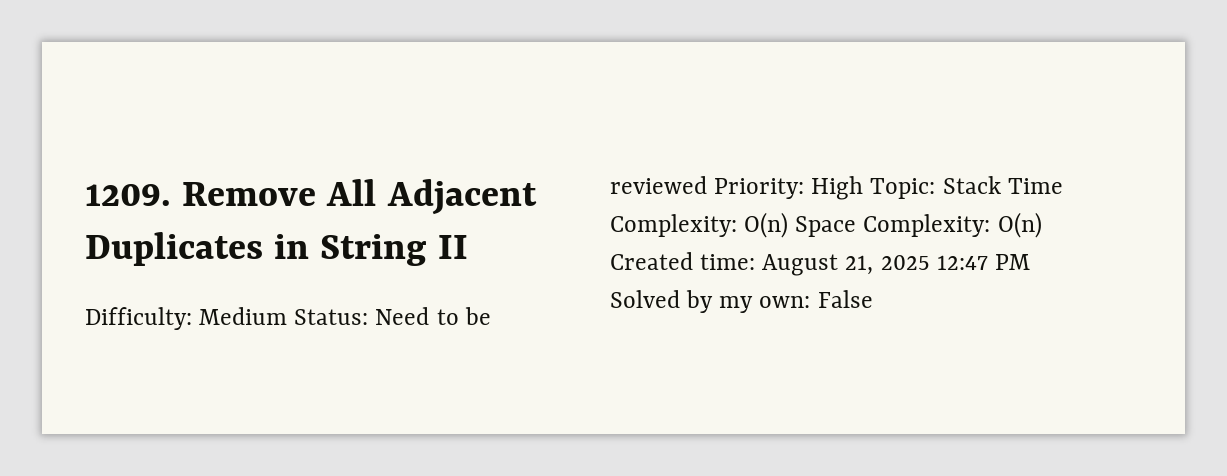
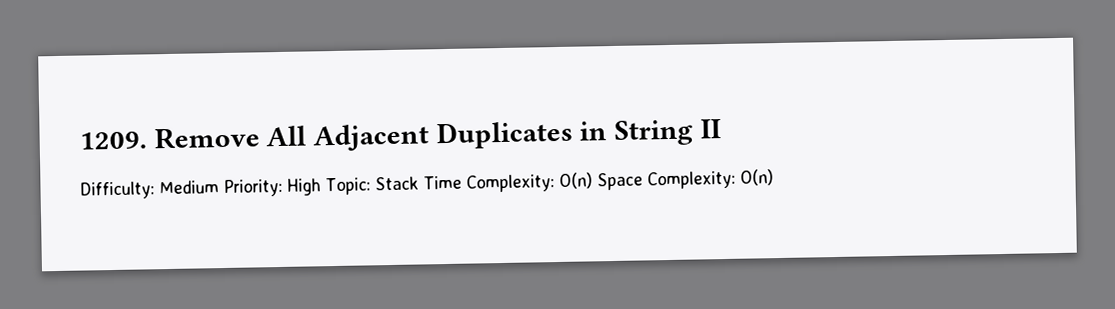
- Difficulty: Medium Status: Need to be reviewed Priority: High Topic: Stack Time Complexity: O(n) Space Complexity: O(n) Created time: August 21, 2025 12:47 PM Solved by my own: False
+ Difficulty: Medium Priority: High Topic: Stack Time Complexity: O(n) Space Complexity: O(n)

